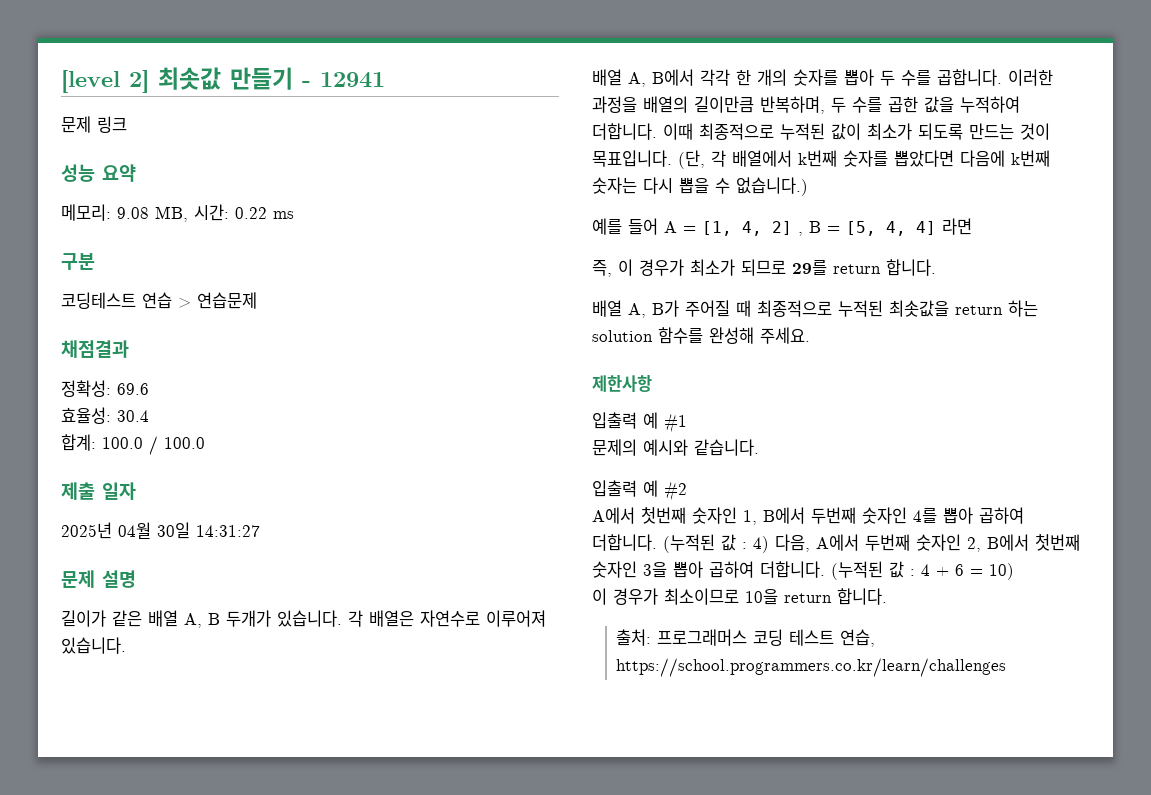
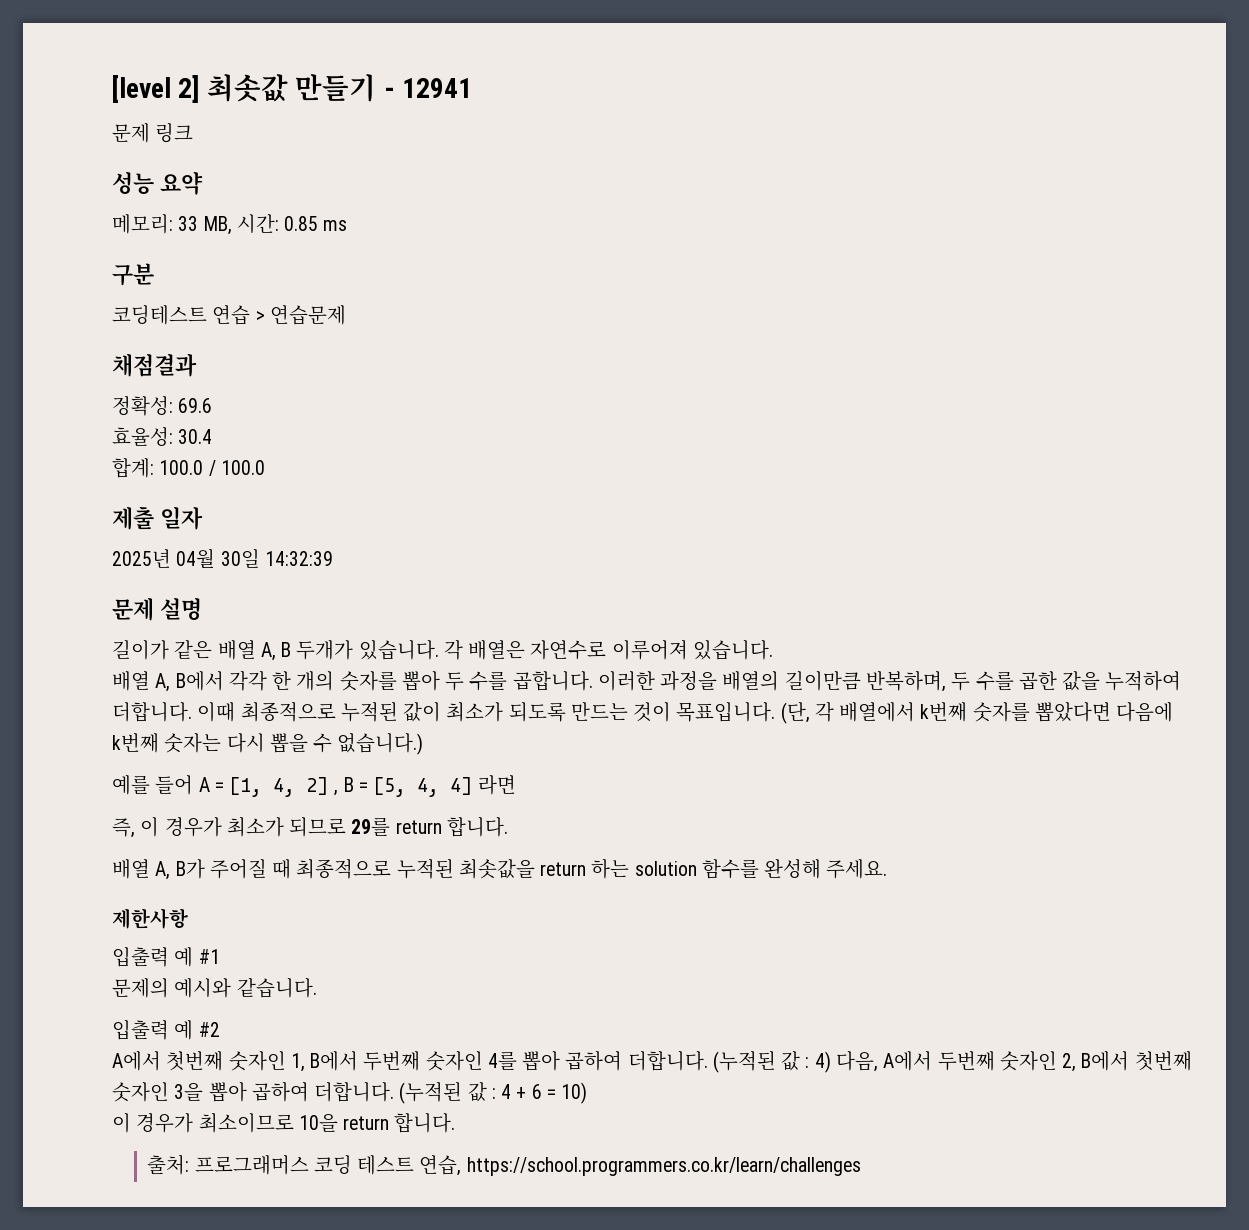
- 메모리: 9.08 MB, 시간: 0.22 ms
+ 메모리: 33 MB, 시간: 0.85 ms
- 2025년 04월 30일 14:31:27
+ 2025년 04월 30일 14:32:39

